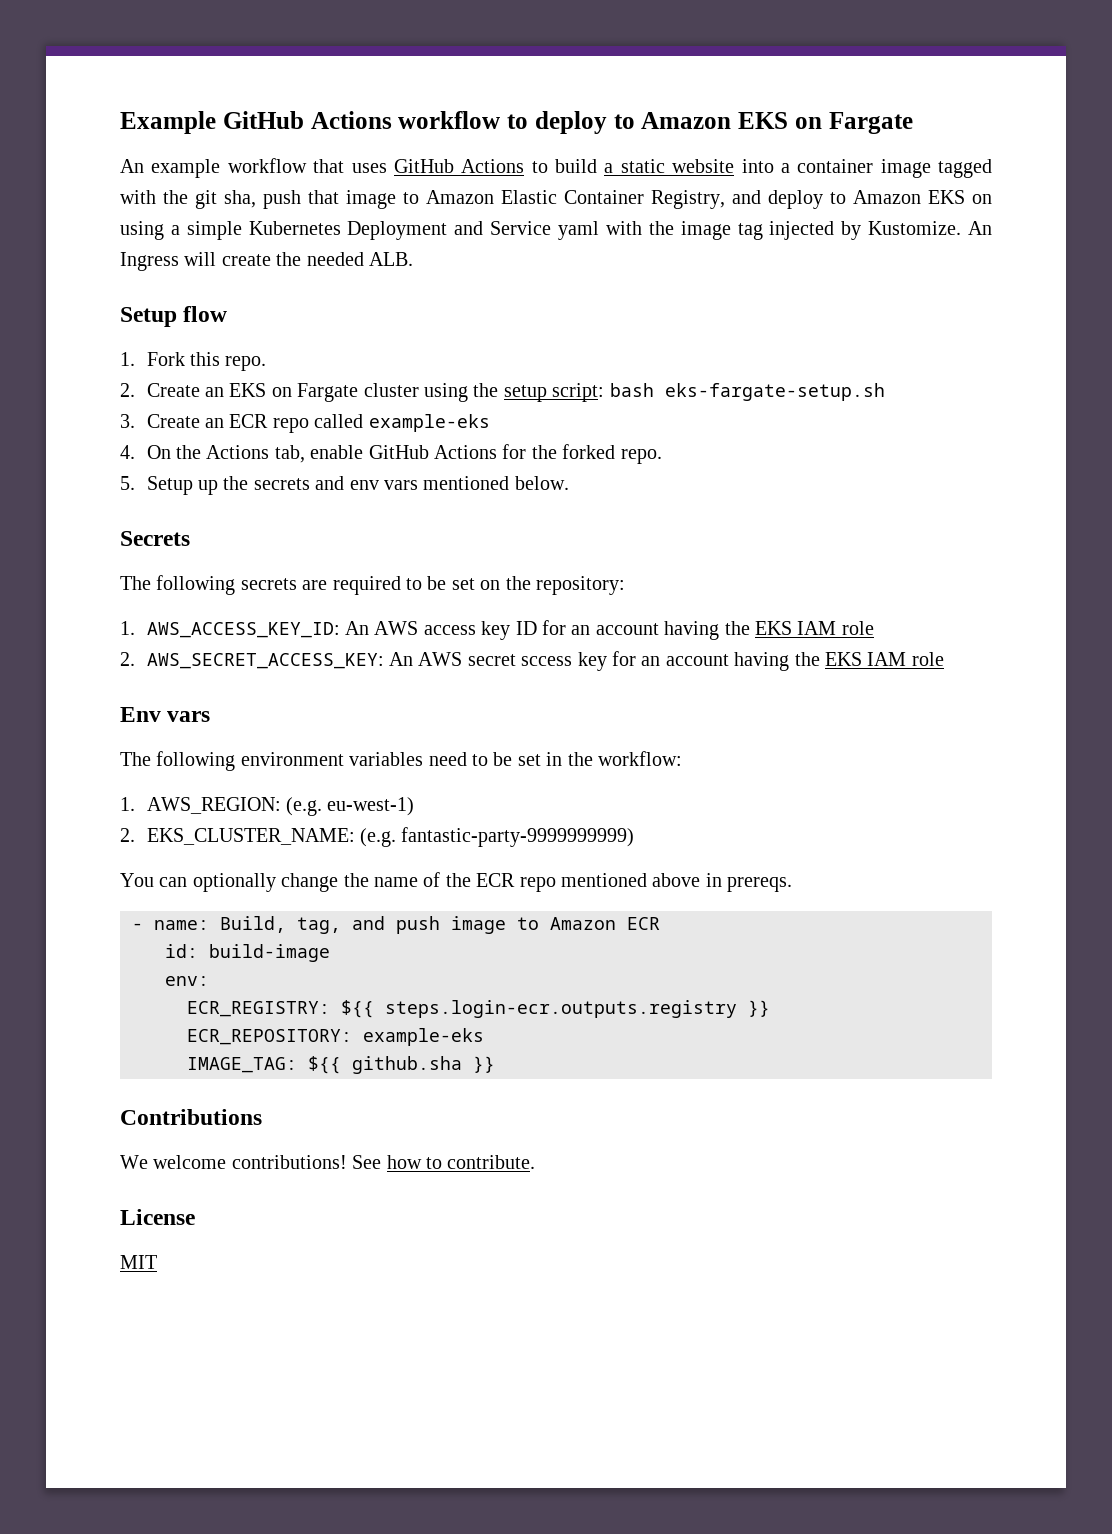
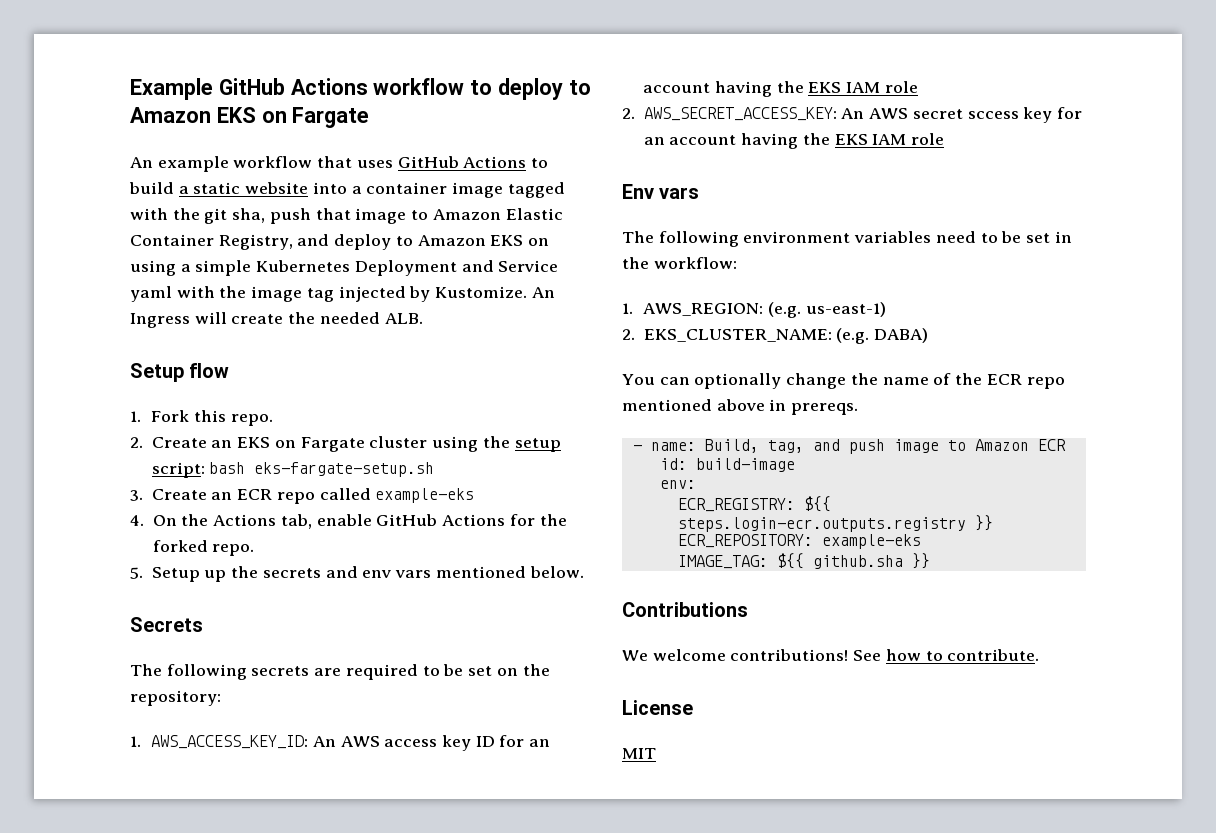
- 1. AWS_REGION: (e.g. eu-west-1)
+ 1. AWS_REGION: (e.g. us-east-1)
- 2. EKS_CLUSTER_NAME: (e.g. fantastic-party-9999999999)
+ 2. EKS_CLUSTER_NAME: (e.g. DABA)

